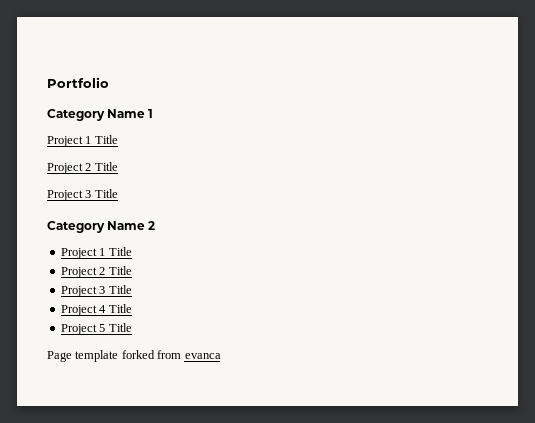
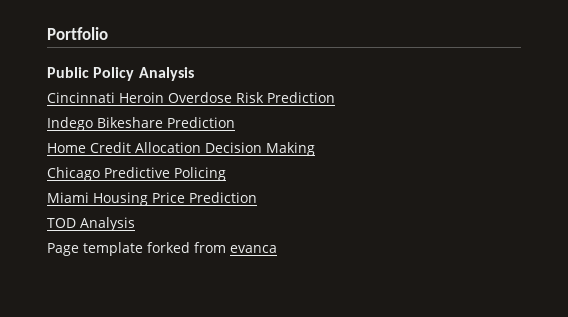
- Category Name 1
- Project 1 Title
- Project 2 Title
- Project 3 Title
- Category Name 2
- Project 1 Title
- Project 2 Title
- Project 3 Title
- Project 4 Title
- Project 5 Title
+ Public Policy Analysis
+ Cincinnati Heroin Overdose Risk Prediction
+ Indego Bikeshare Prediction
+ Home Credit Allocation Decision Making
+ Chicago Predictive Policing
+ Miami Housing Price Prediction
+ TOD Analysis

